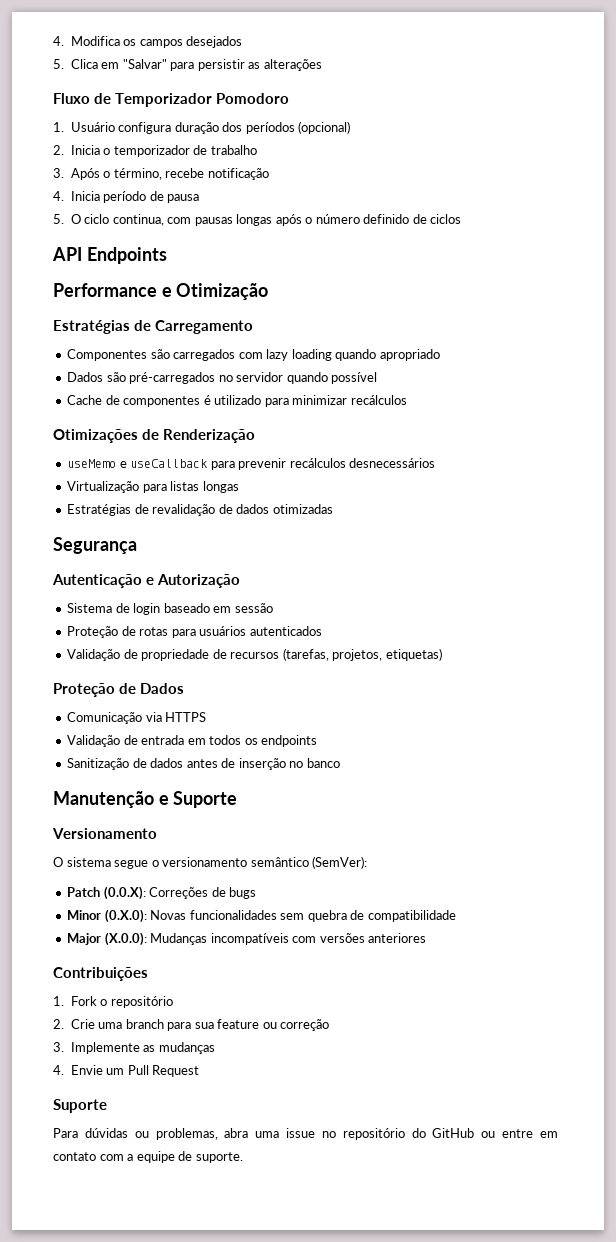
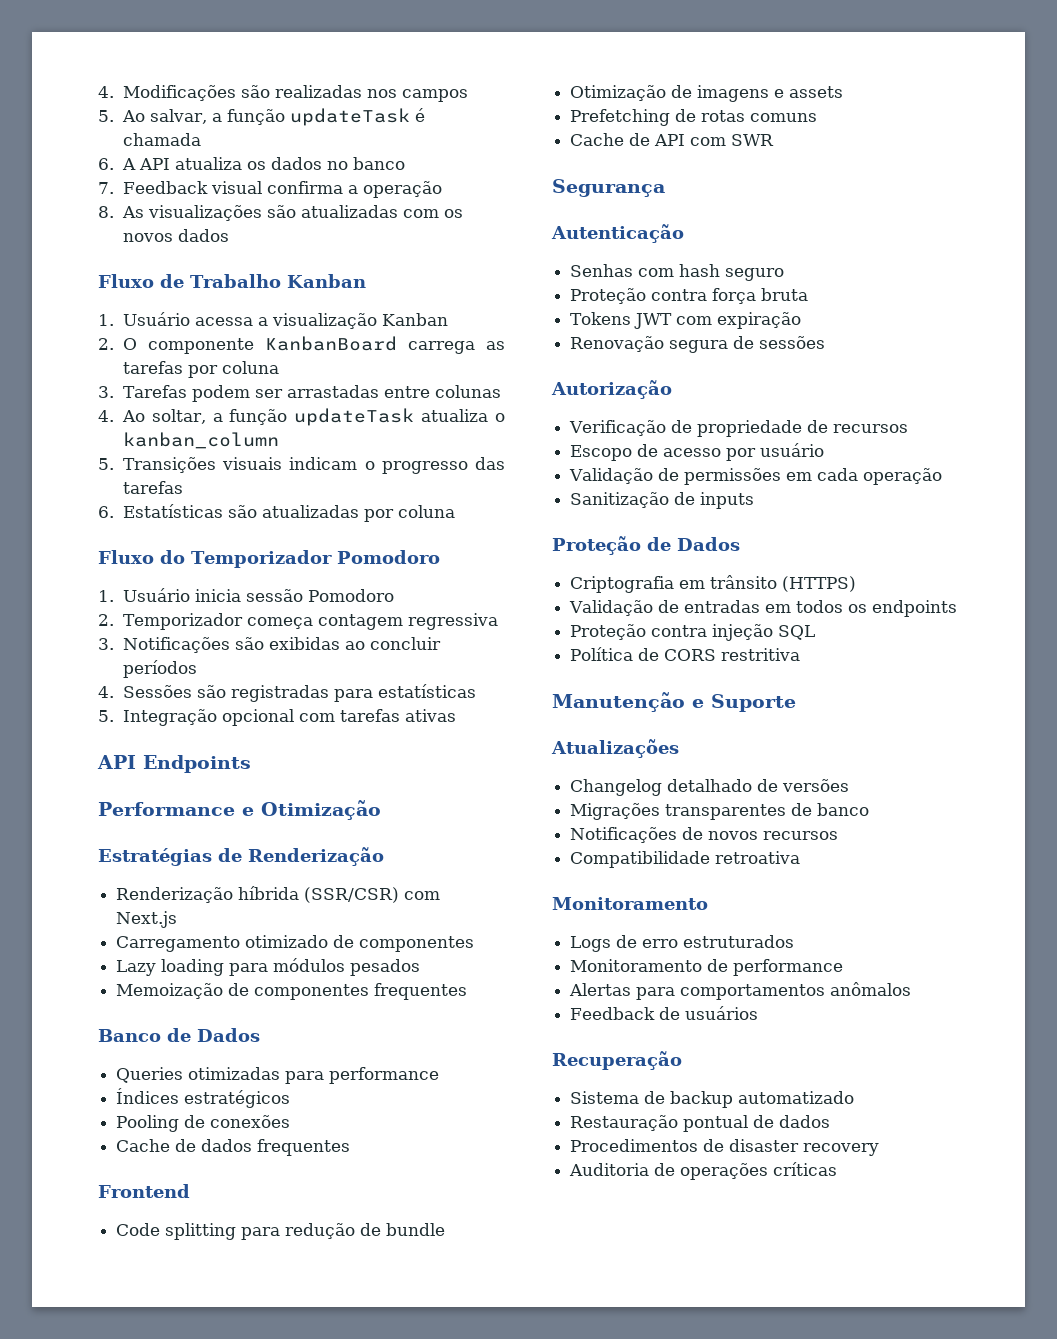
- 4. Modifica os campos desejados
- 5. Clica em "Salvar" para persistir as alterações
- Fluxo de Temporizador Pomodoro
- 1. Usuário configura duração dos períodos (opcional)
- 2. Inicia o temporizador de trabalho
- 3. Após o término, recebe notificação
- 4. Inicia período de pausa
- 5. O ciclo continua, com pausas longas após o número definido de ciclos
+ 4. Modificações são realizadas nos campos
+ 5. Ao salvar, a função updateTask é chamada
+ 6. A API atualiza os dados no banco
+ 7. Feedback visual confirma a operação
+ 8. As visualizações são atualizadas com os novos dados
+ Fluxo de Trabalho Kanban
+ 1. Usuário acessa a visualização Kanban
+ 2. O componente KanbanBoard carrega as tarefas por coluna
+ 3. Tarefas podem ser arrastadas entre colunas
+ 4. Ao soltar, a função updateTask atualiza o kanban_column
+ 5. Transições visuais indicam o progresso das tarefas
+ 6. Estatísticas são atualizadas por coluna
+ Fluxo do Temporizador Pomodoro
+ 1. Usuário inicia sessão Pomodoro
+ 2. Temporizador começa contagem regressiva
+ 3. Notificações são exibidas ao concluir períodos
+ 4. Sessões são registradas para estatísticas
+ 5. Integração opcional com tarefas ativas
- Estratégias de Carregamento
- Componentes são carregados com lazy loading quando apropriado
- Dados são pré-carregados no servidor quando possível
- Cache de componentes é utilizado para minimizar recálculos
- Otimizações de Renderização
- useMemo e useCallback para prevenir recálculos desnecessários
- Virtualização para listas longas
- Estratégias de revalidação de dados otimizadas
+ Estratégias de Renderização
+ Renderização híbrida (SSR/CSR) com Next.js
+ Carregamento otimizado de componentes
+ Lazy loading para módulos pesados
+ Memoização de componentes frequentes
+ Banco de Dados
+ Queries otimizadas para performance
+ Índices estratégicos
+ Pooling de conexões
+ Cache de dados frequentes
+ Frontend
+ Code splitting para redução de bundle
+ Otimização de imagens e assets
+ Prefetching de rotas comuns
+ Cache de API com SWR
  Segurança
- Autenticação e Autorização
- Sistema de login baseado em sessão
- Proteção de rotas para usuários autenticados
- Validação de propriedade de recursos (tarefas, projetos, etiquetas)
+ Autenticação
+ Senhas com hash seguro
+ Proteção contra força bruta
+ Tokens JWT com expiração
+ Renovação segura de sessões
+ Autorização
+ Verificação de propriedade de recursos
+ Escopo de acesso por usuário
+ Validação de permissões em cada operação
+ Sanitização de inputs
- Comunicação via HTTPS
- Validação de entrada em todos os endpoints
+ Criptografia em trânsito (HTTPS)
+ Validação de entradas em todos os endpoints
- Sanitização de dados antes de inserção no banco
+ Proteção contra injeção SQL
+ Política de CORS restritiva
  Manutenção e Suporte
- Versionamento
- O sistema segue o versionamento semântico (SemVer):
- Patch (0.0.X): Correções de bugs
- Minor (0.X.0): Novas funcionalidades sem quebra de compatibilidade
- Major (X.0.0): Mudanças incompatíveis com versões anteriores
- Contribuições
- 1. Fork o repositório
- 2. Crie uma branch para sua feature ou correção
- 3. Implemente as mudanças
- 4. Envie um Pull Request
- Suporte
- Para dúvidas ou problemas, abra uma issue no repositório do GitHub ou entre em contato com a equipe de suporte.
+ Atualizações
+ Changelog detalhado de versões
+ Migrações transparentes de banco
+ Notificações de novos recursos
+ Compatibilidade retroativa
+ Monitoramento
+ Logs de erro estruturados
+ Monitoramento de performance
+ Alertas para comportamentos anômalos
+ Feedback de usuários
+ Recuperação
+ Sistema de backup automatizado
+ Restauração pontual de dados
+ Procedimentos de disaster recovery
+ Auditoria de operações críticas

